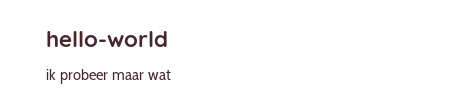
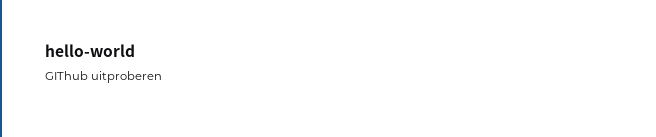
- ik probeer maar wat
+ GIThub uitproberen

